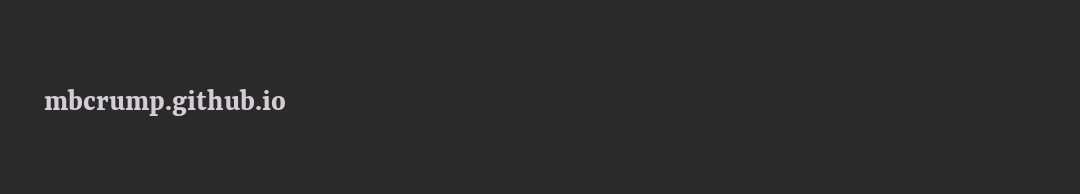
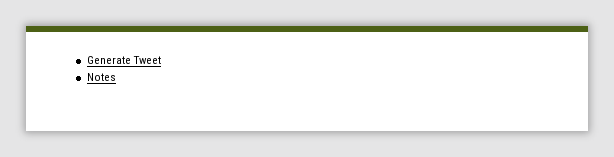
- mbcrump.github.io
+ Generate Tweet
+ Notes

